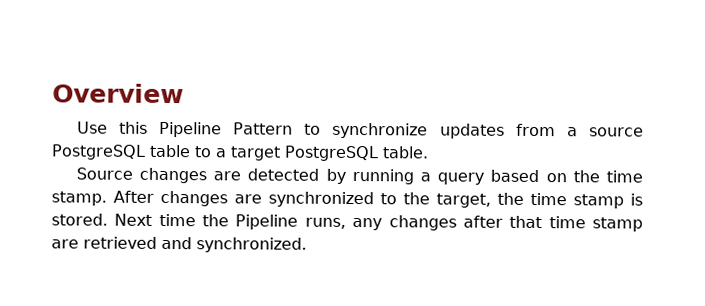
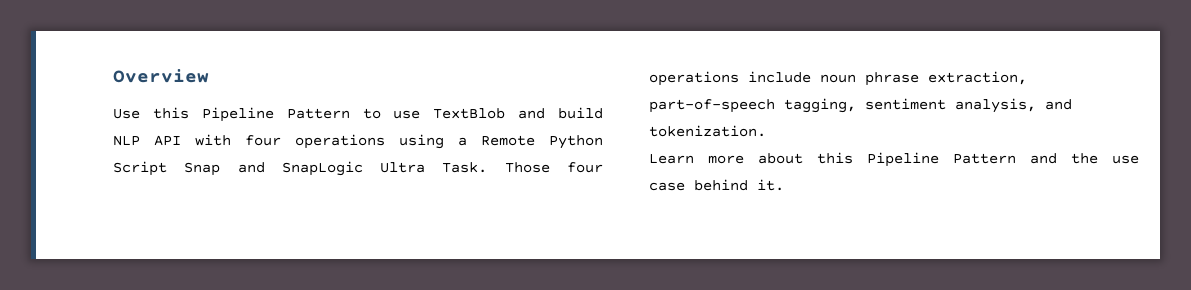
- Use this Pipeline Pattern to synchronize updates from a source PostgreSQL table to a target PostgreSQL table.
- Source changes are detected by running a query based on the time stamp. After changes are synchronized to the target, the time stamp is stored. Next time the Pipeline runs, any changes after that time stamp are retrieved and synchronized.
+ Use this Pipeline Pattern to use TextBlob and build NLP API with four operations using a Remote Python Script Snap and SnapLogic Ultra Task. Those four operations include noun phrase extraction, part-of-speech tagging, sentiment analysis, and tokenization.
+ Learn more about this Pipeline Pattern and the use case behind it.

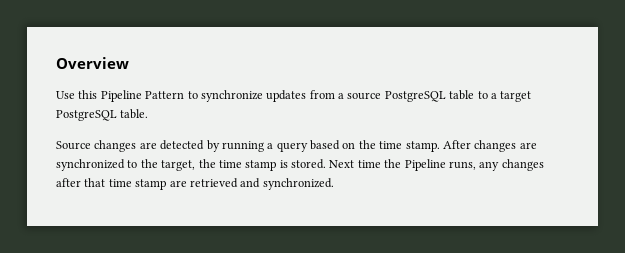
- Use this Pipeline Pattern to use TextBlob and build NLP API with four operations using a Remote Python Script Snap and SnapLogic Ultra Task. Those four operations include noun phrase extraction, part-of-speech tagging, sentiment analysis, and tokenization.
- Learn more about this Pipeline Pattern and the use case behind it.
+ Use this Pipeline Pattern to synchronize updates from a source PostgreSQL table to a target PostgreSQL table.
+ Source changes are detected by running a query based on the time stamp. After changes are synchronized to the target, the time stamp is stored. Next time the Pipeline runs, any changes after that time stamp are retrieved and synchronized.

